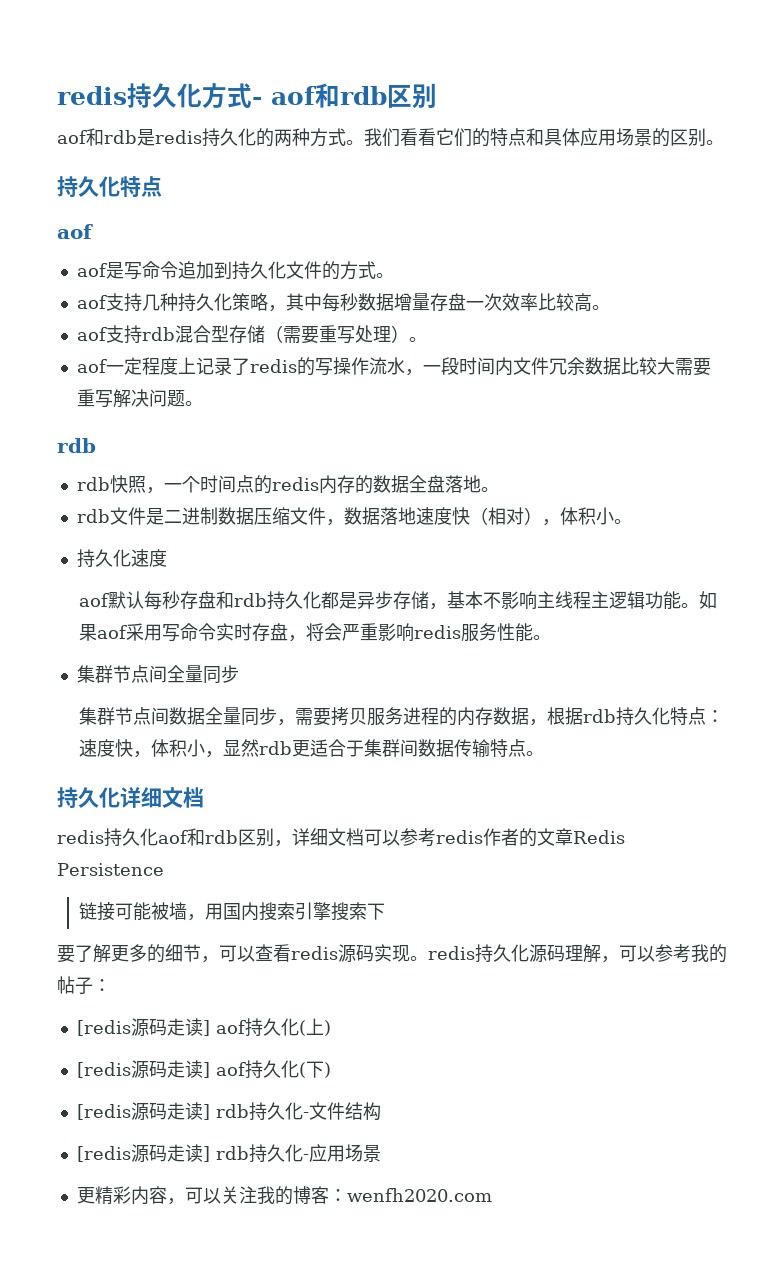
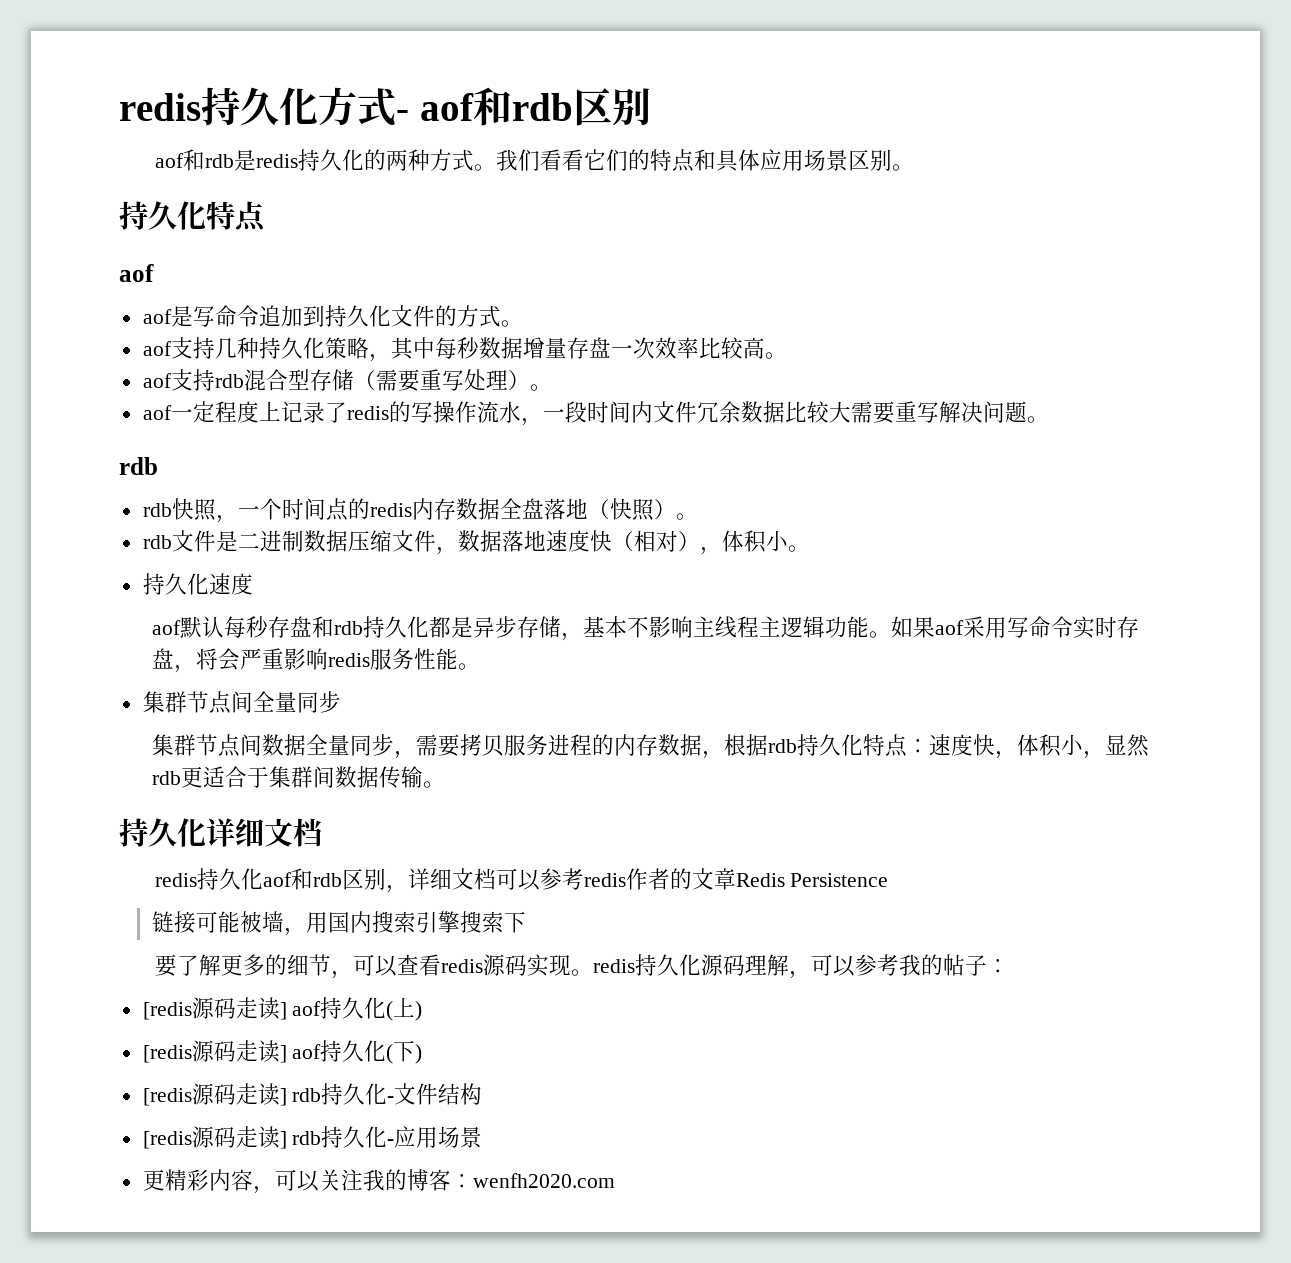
- 我们看看它们的特点和具体应用场景的区别。
+ 我们看看它们的特点和具体应用场景区别。
- rdb快照，一个时间点的redis内存的数据全盘落地。
+ rdb快照，一个时间点的redis内存数据全盘落地（快照）。
- 集群节点间数据全量同步，需要拷贝服务进程的内存数据，根据rdb持久化特点：速度快，体积小，显然rdb更适合于集群间数据传输特点。
+ 集群节点间数据全量同步，需要拷贝服务进程的内存数据，根据rdb持久化特点：速度快，体积小，显然rdb更适合于集群间数据传输。

